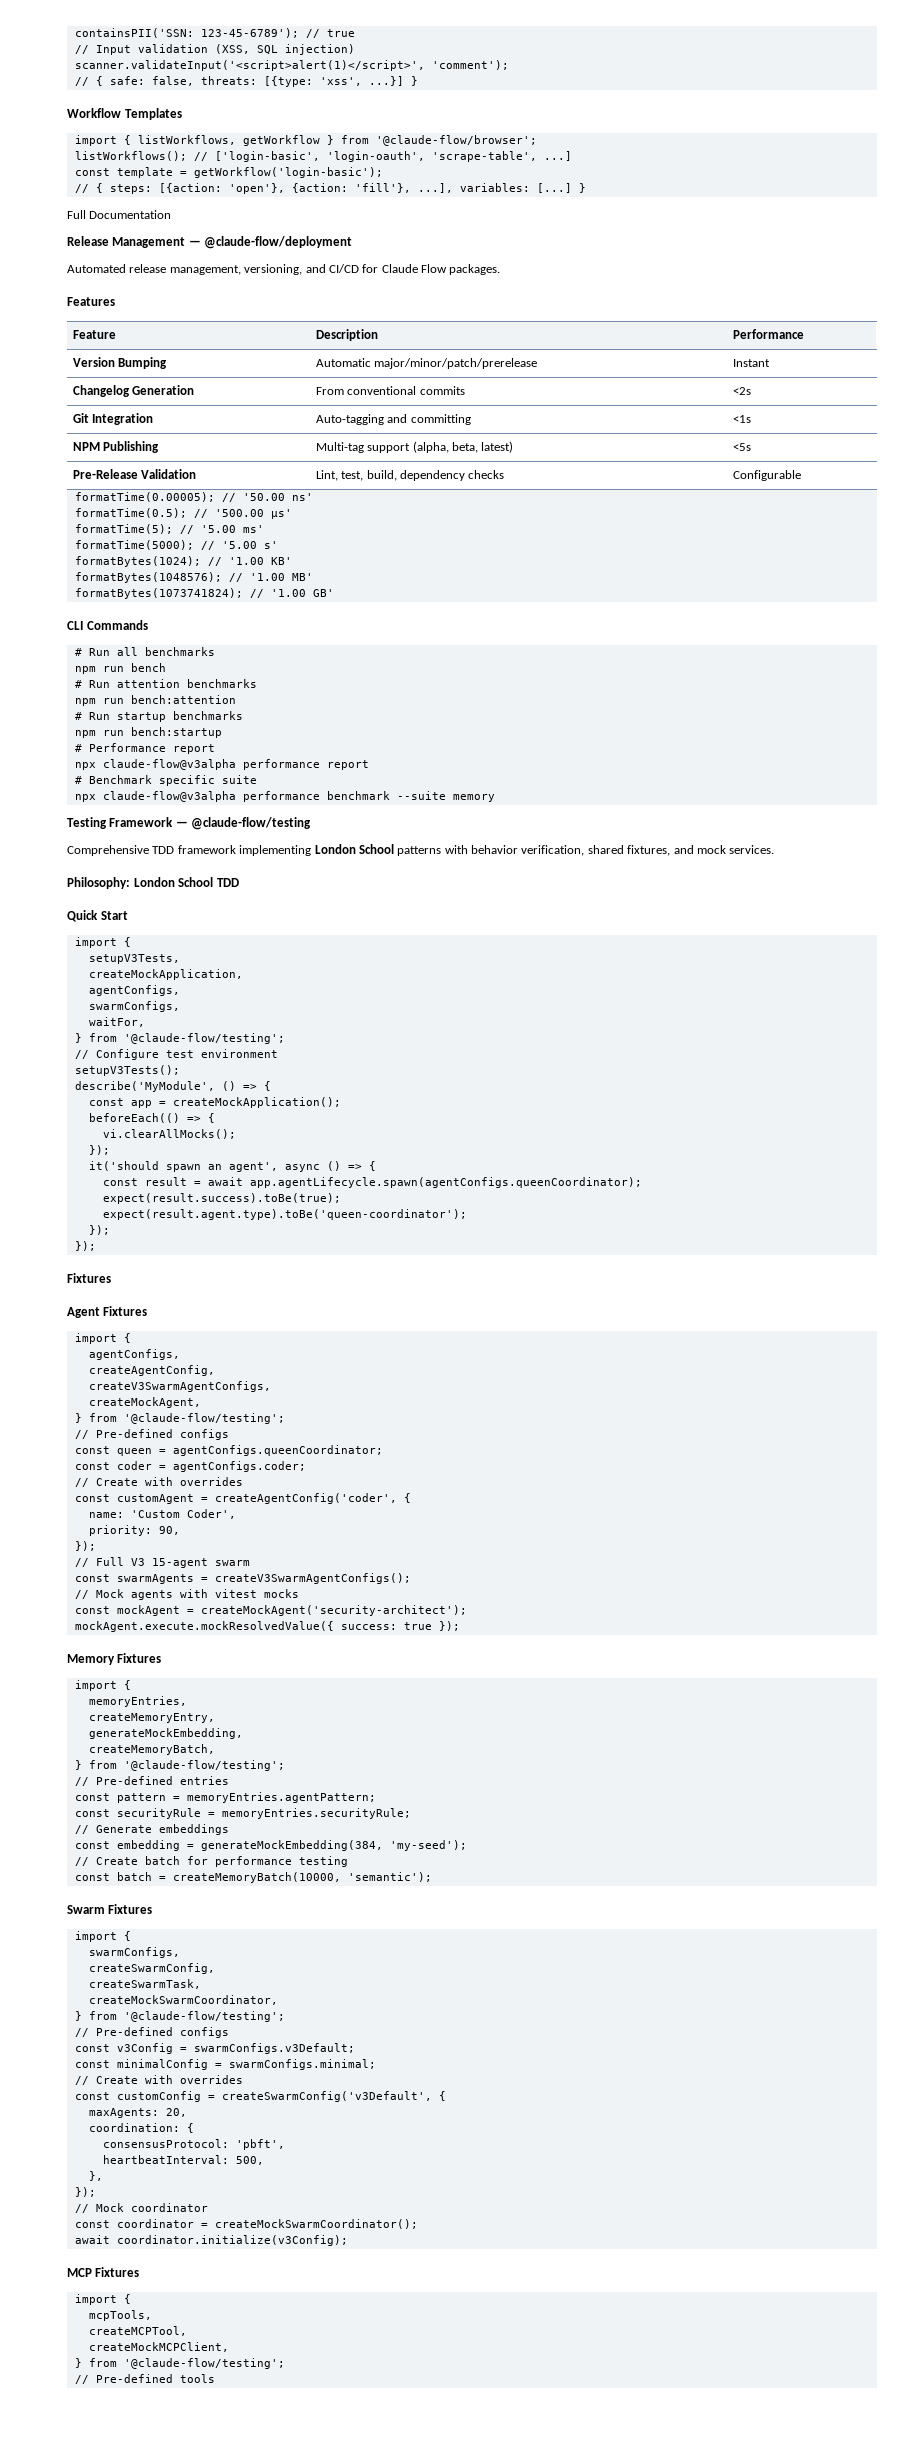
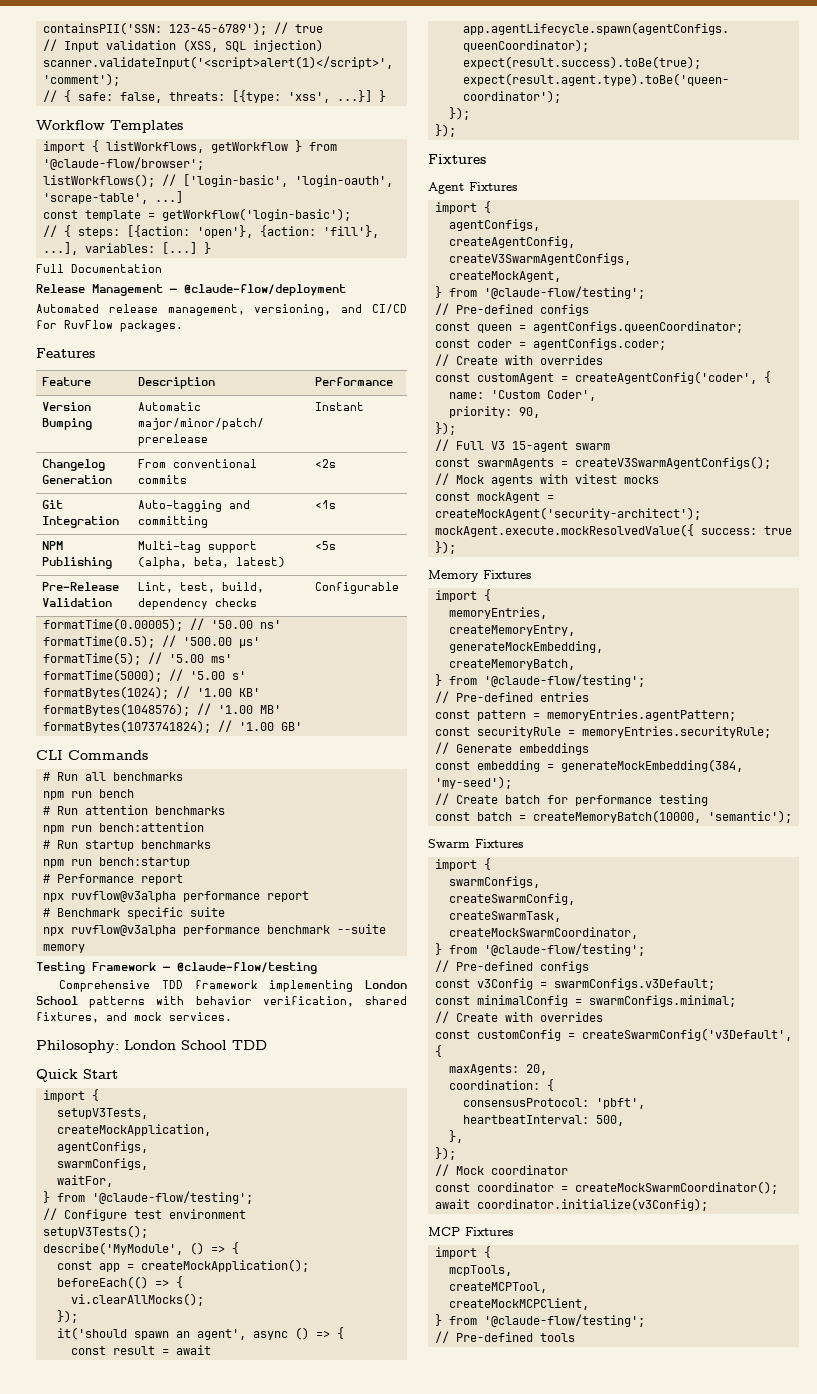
- Automated release management, versioning, and CI/CD for Claude Flow packages.
+ Automated release management, versioning, and CI/CD for RuvFlow packages.
- npx claude-flow@v3alpha performance report
+ npx ruvflow@v3alpha performance report
- npx claude-flow@v3alpha performance benchmark --suite memory
+ npx ruvflow@v3alpha performance benchmark --suite memory

